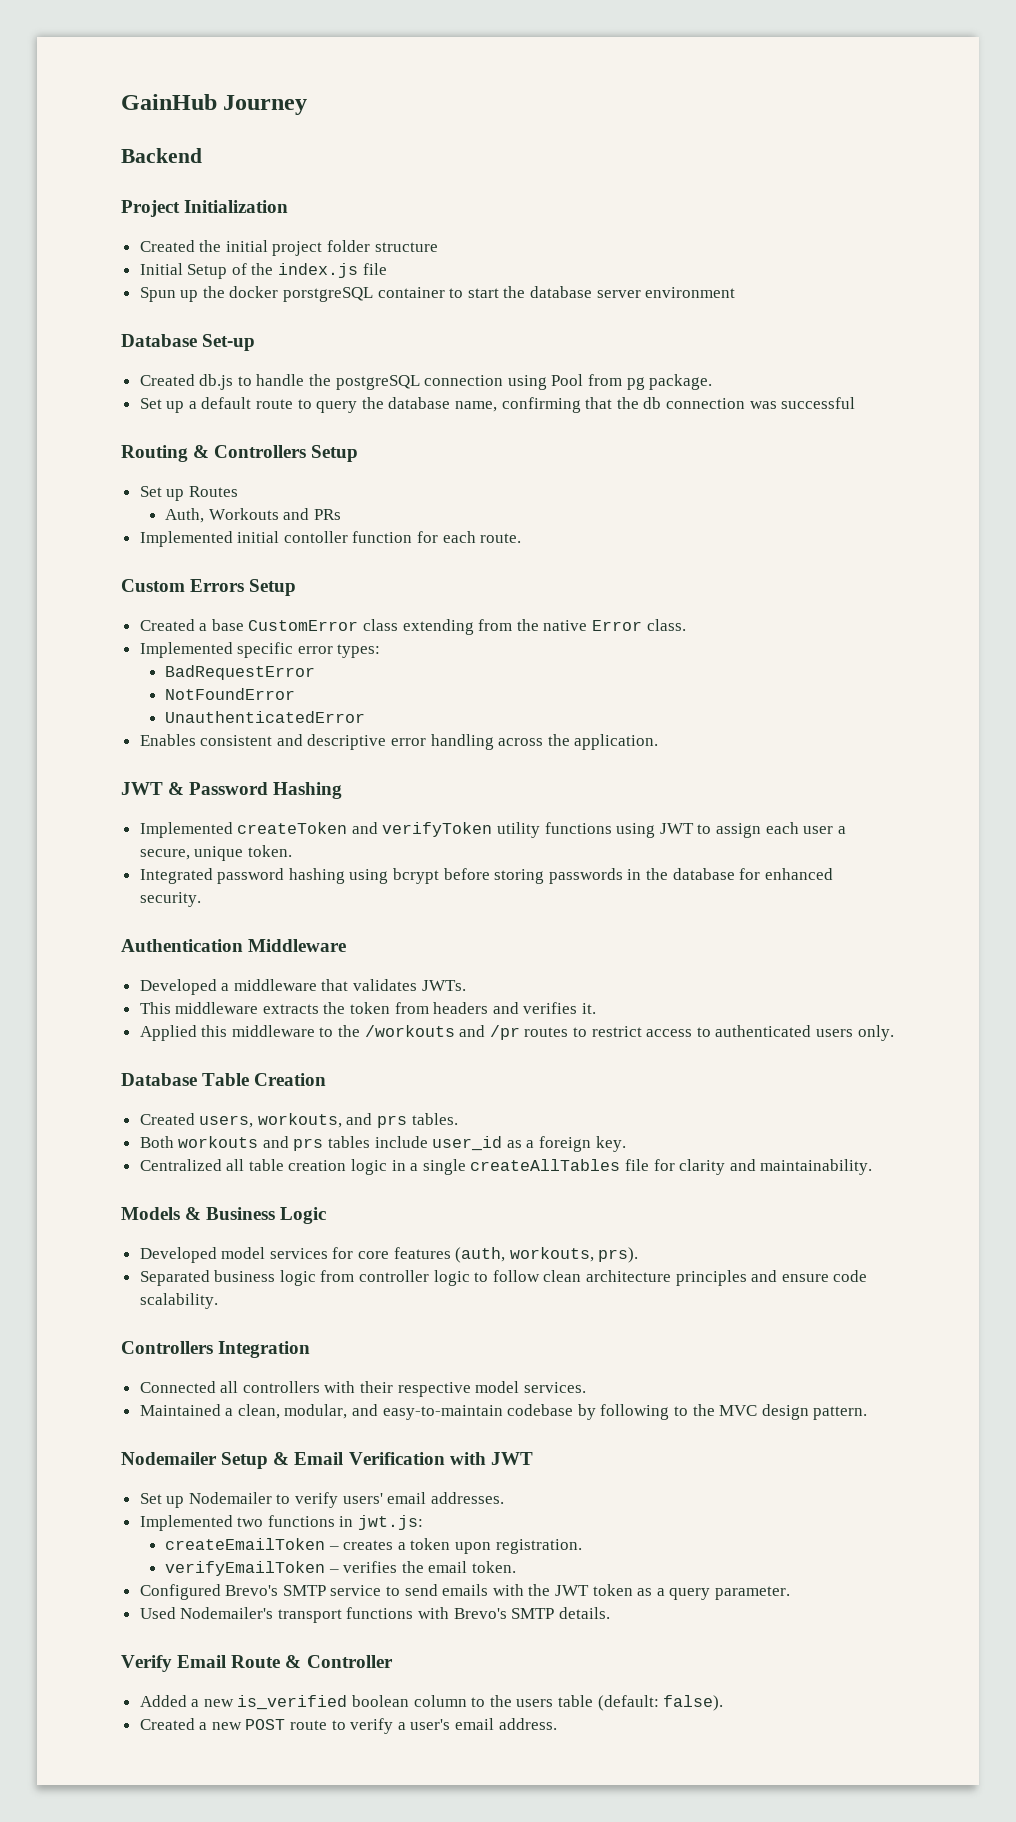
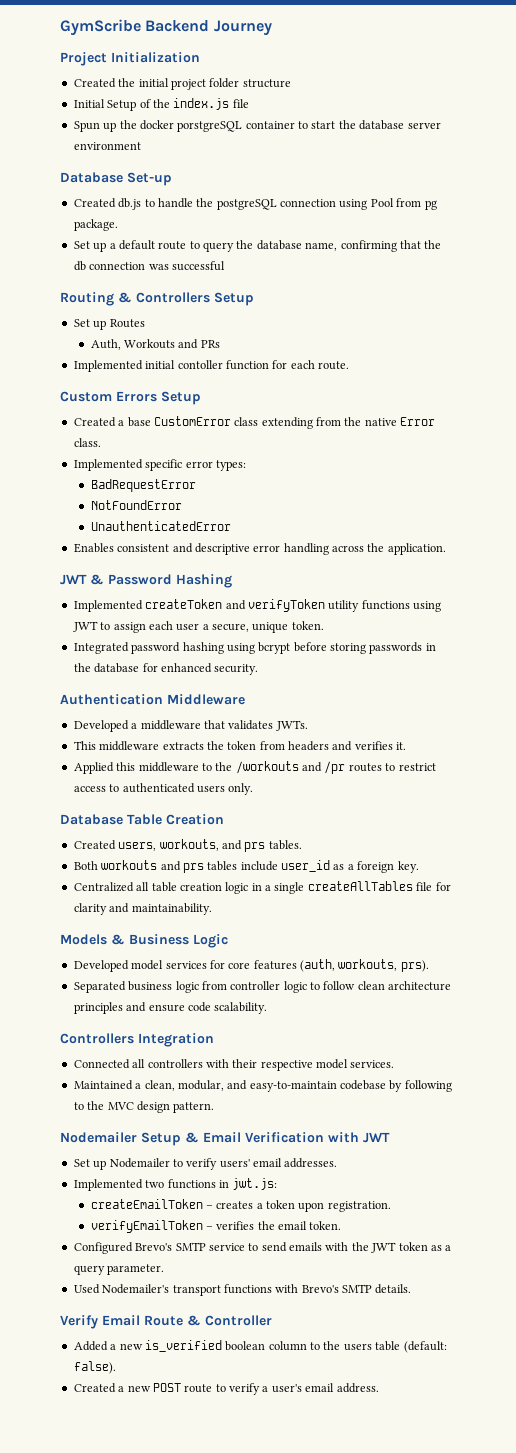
- GainHub Journey
+ GymScribe Backend Journey
- Backend

